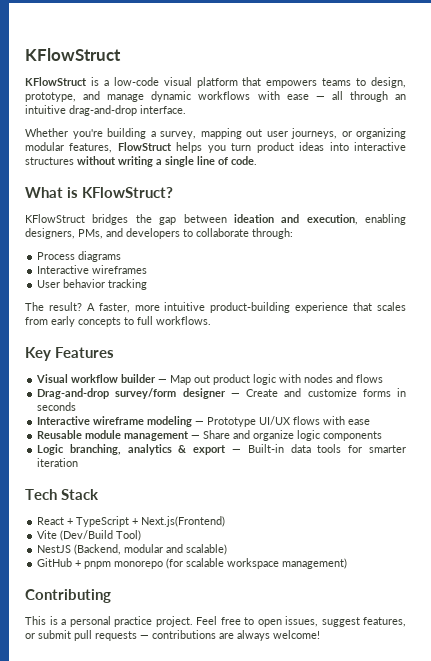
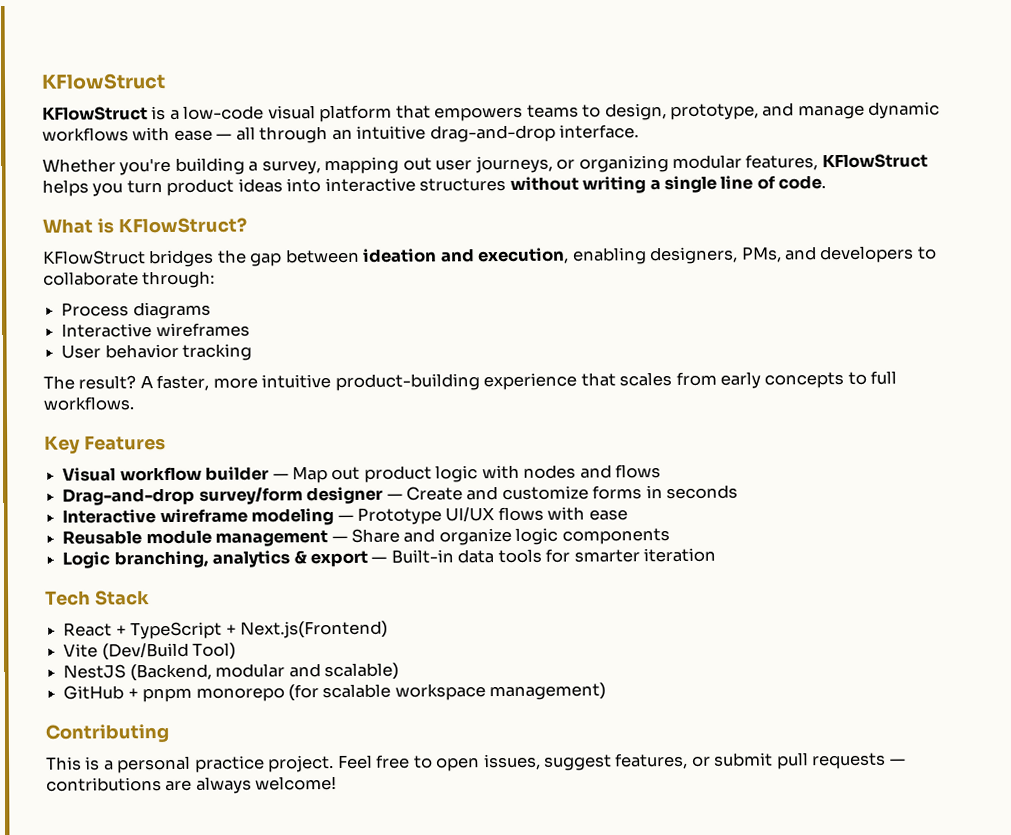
- Whether you're building a survey, mapping out user journeys, or organizing modular features, FlowStruct helps you turn product ideas into interactive structures without writing a single line of code.
+ Whether you're building a survey, mapping out user journeys, or organizing modular features, KFlowStruct helps you turn product ideas into interactive structures without writing a single line of code.

